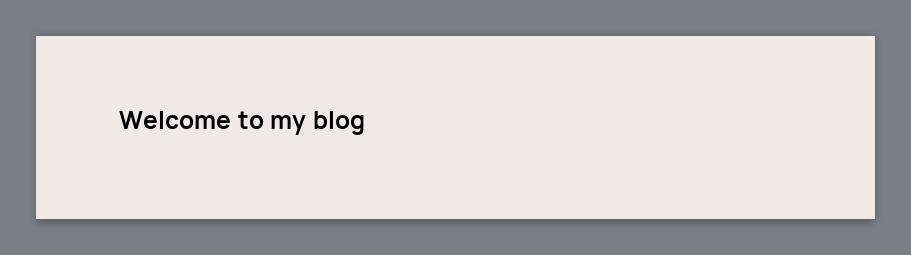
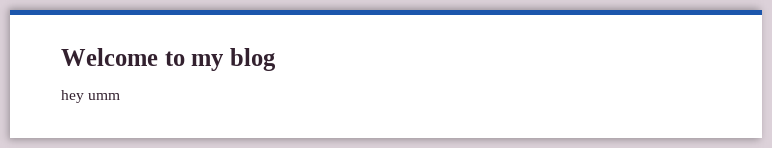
+ hey umm

